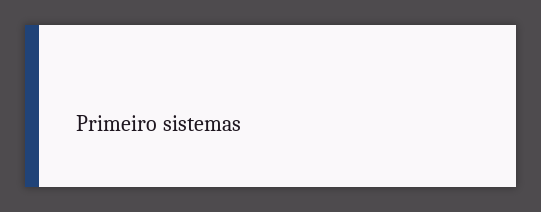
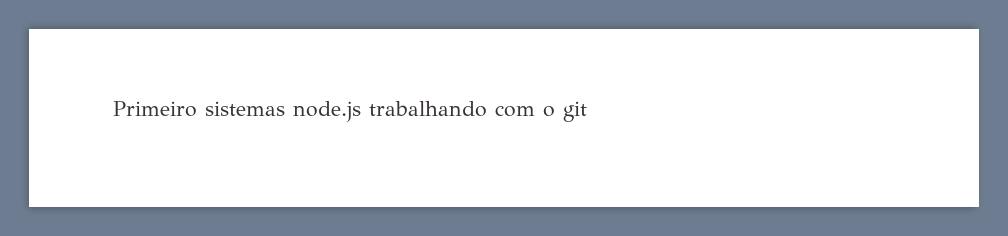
- Primeiro sistemas
+ Primeiro sistemas node.js trabalhando com o git

